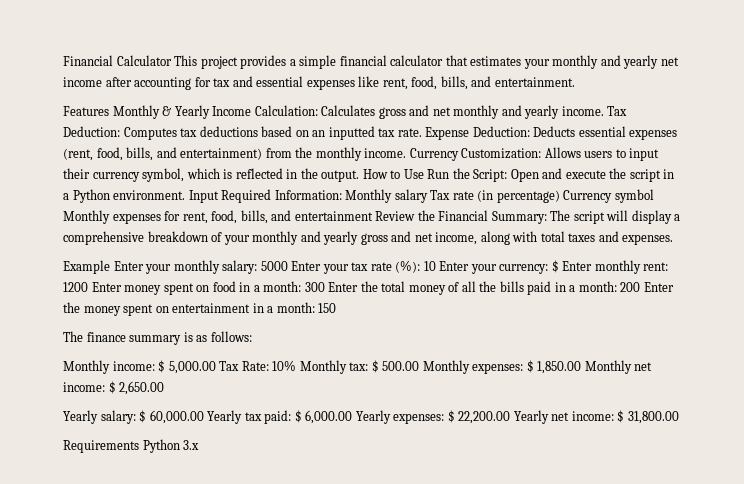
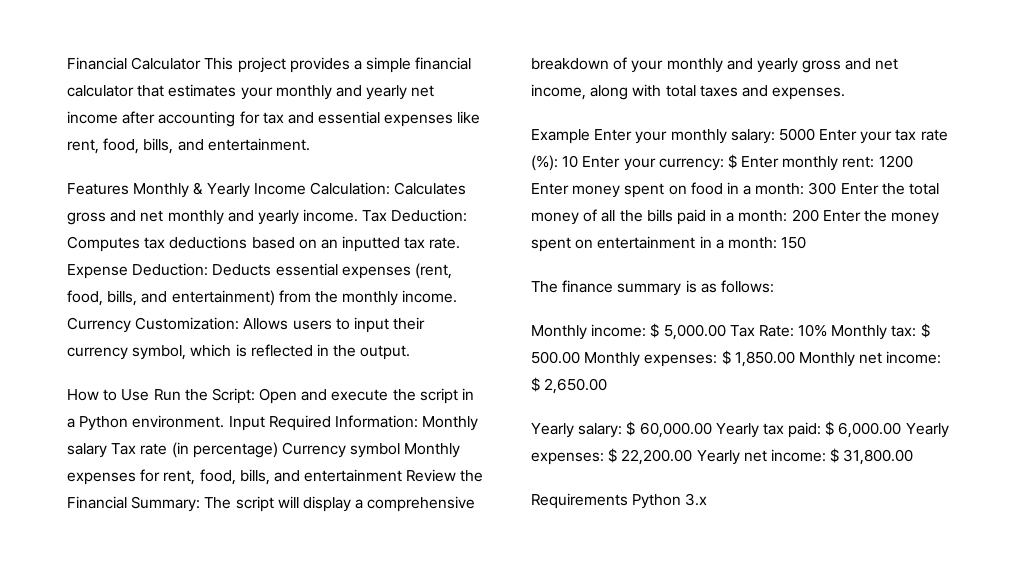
- Currency Customization: Allows users to input their currency symbol, which is reflected in the output. How to Use Run the Script: Open and execute the script in a Python environment.
+ Currency Customization: Allows users to input their currency symbol, which is reflected in the output.
+ How to Use Run the Script: Open and execute the script in a Python environment.

